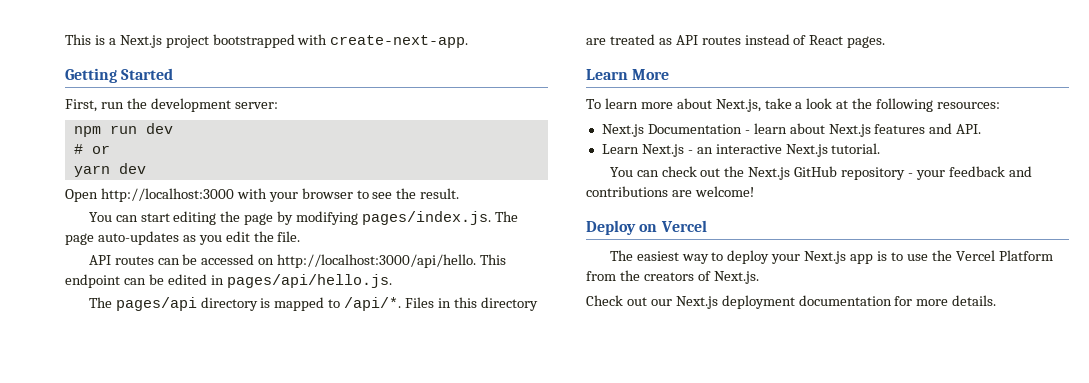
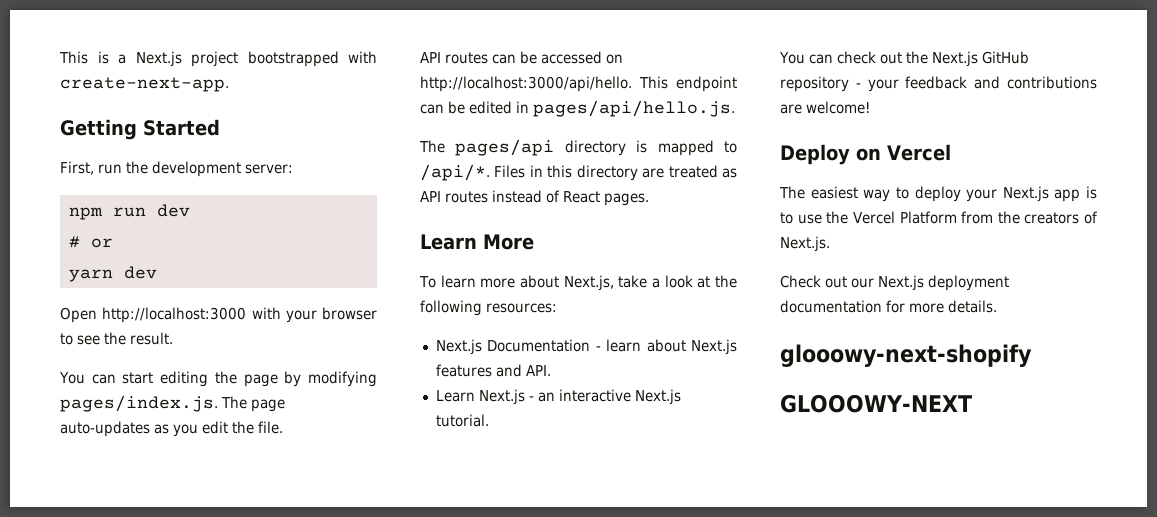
+ glooowy-next-shopify
+ GLOOOWY-NEXT

